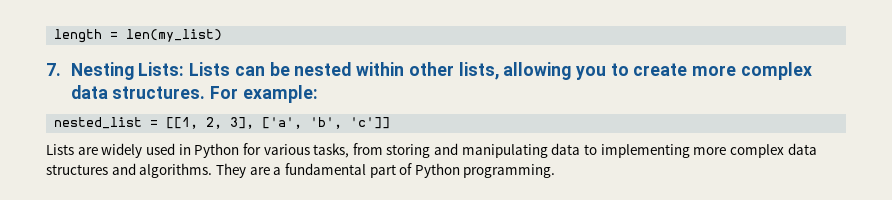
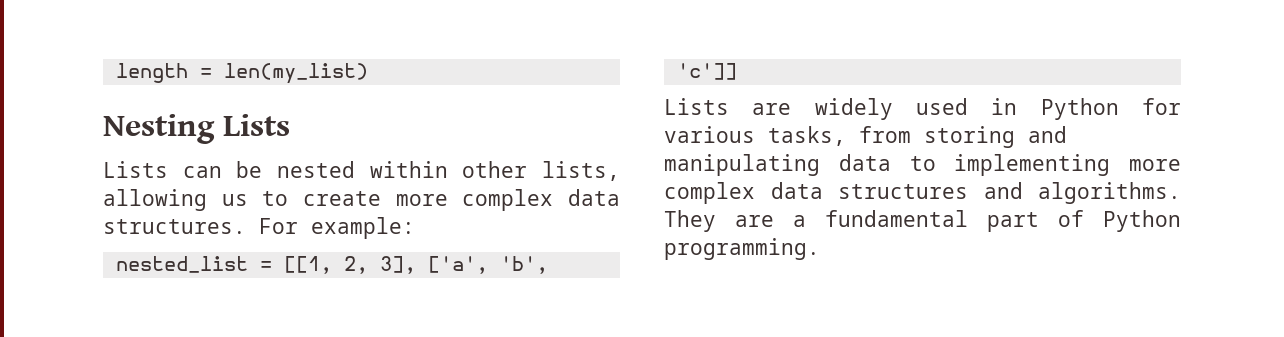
- 7. Nesting Lists: Lists can be nested within other lists, allowing you to create more complex data structures.
+ Nesting Lists
+ Lists can be nested within other lists, allowing us to create more complex data structures.

